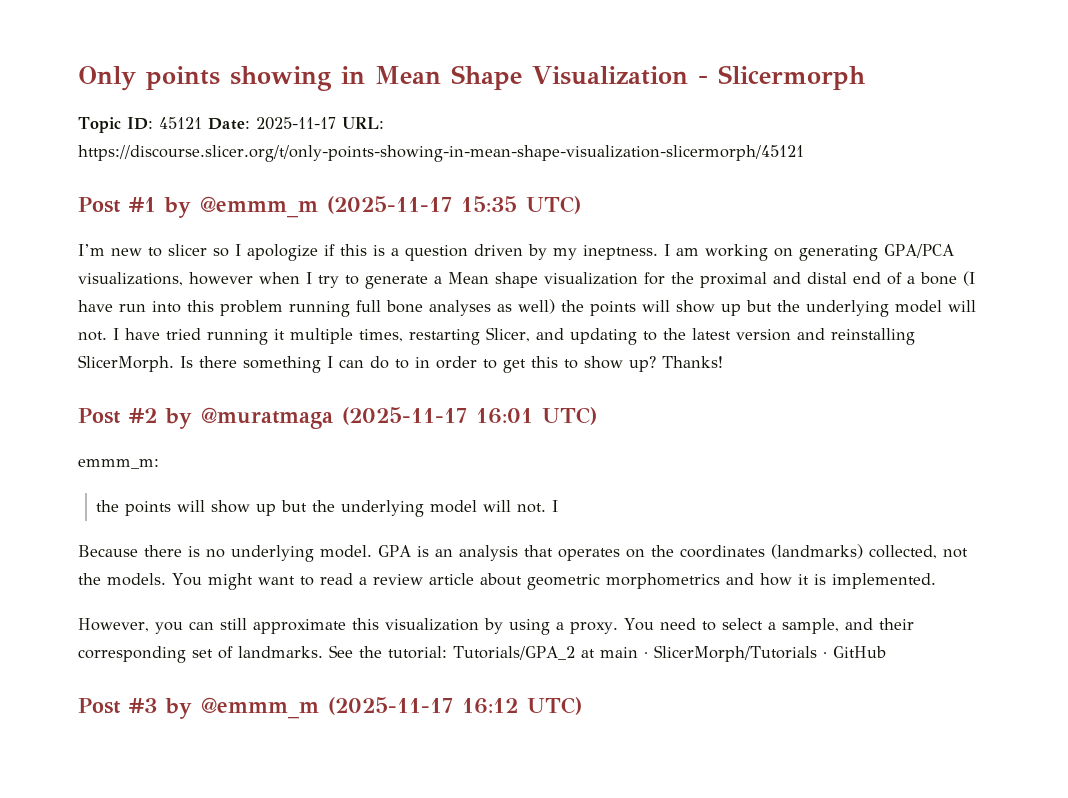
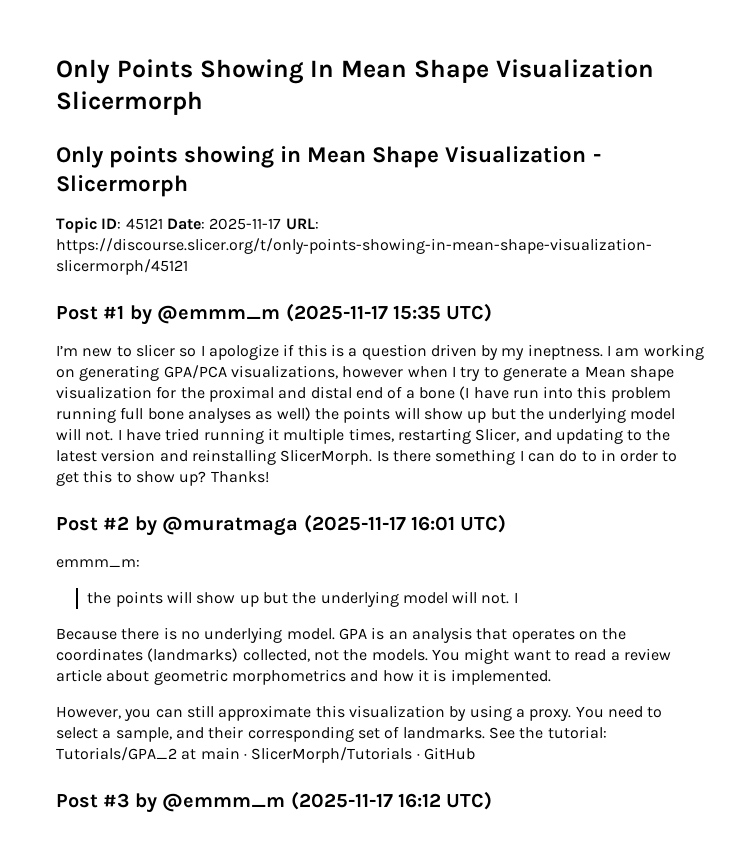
+ Only Points Showing In Mean Shape Visualization Slicermorph

